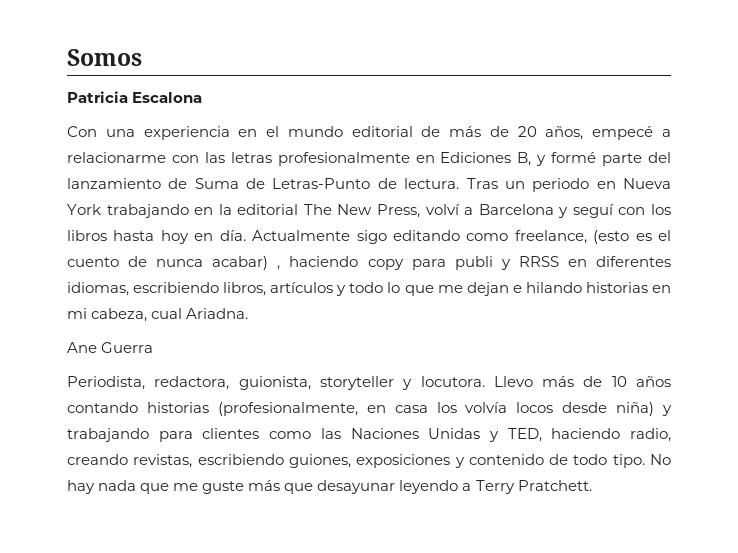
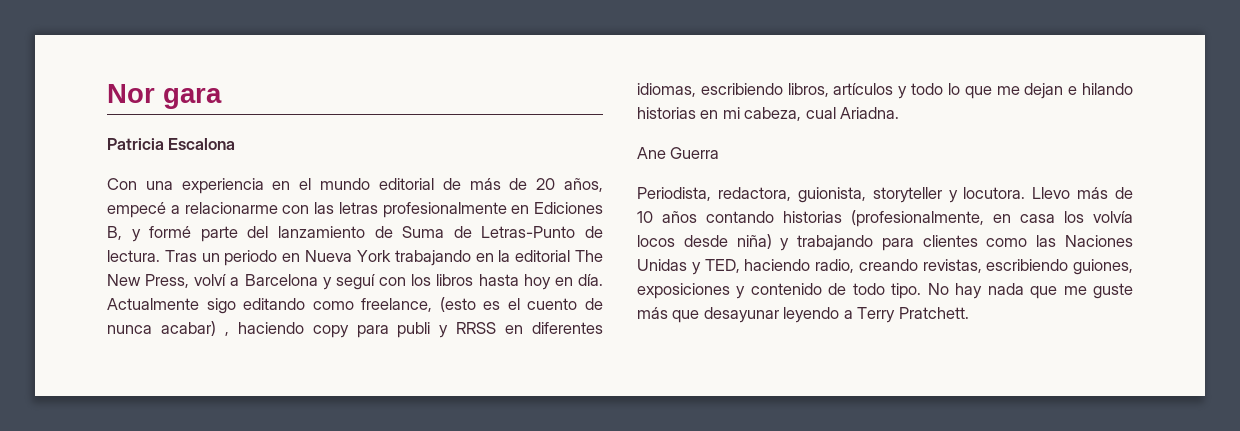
- Somos
+ Nor gara

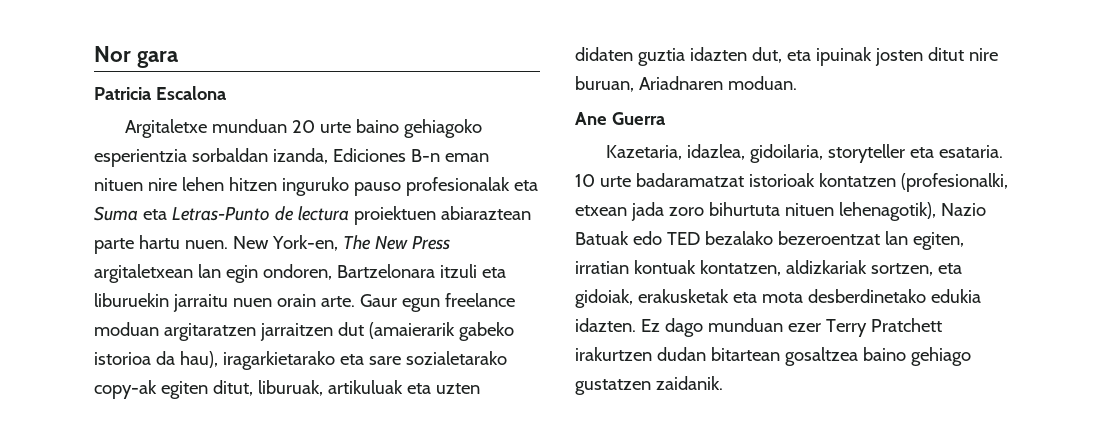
- Con una experiencia en el mundo editorial de más de 20 años, empecé a relacionarme con las letras profesionalmente en Ediciones B, y formé parte del lanzamiento de Suma de Letras-Punto de lectura. Tras un periodo en Nueva York trabajando en la editorial The New Press, volví a Barcelona y seguí con los libros hasta hoy en día. Actualmente sigo editando como freelance, (esto es el cuento de nunca acabar) , haciendo copy para publi y RRSS en diferentes idiomas, escribiendo libros, artículos y todo lo que me dejan e hilando historias en mi cabeza, cual Ariadna.
+ Argitaletxe munduan 20 urte baino gehiagoko esperientzia sorbaldan izanda, Ediciones B-n eman nituen nire lehen hitzen inguruko pauso profesionalak eta Suma eta Letras-Punto de lectura proiektuen abiaraztean parte hartu nuen. New York-en, The New Press argitaletxean lan egin ondoren, Bartzelonara itzuli eta liburuekin jarraitu nuen orain arte. Gaur egun freelance moduan argitaratzen jarraitzen dut (amaierarik gabeko istorioa da hau), iragarkietarako eta sare sozialetarako copy-ak egiten ditut, liburuak, artikuluak eta uzten didaten guztia idazten dut, eta ipuinak josten ditut nire buruan, Ariadnaren moduan.
  Ane Guerra
- Periodista, redactora, guionista, storyteller y locutora. Llevo más de 10 años contando historias (profesionalmente, en casa los volvía locos desde niña) y trabajando para clientes como las Naciones Unidas y TED, haciendo radio, creando revistas, escribiendo guiones, exposiciones y contenido de todo tipo. No hay nada que me guste más que desayunar leyendo a Terry Pratchett.
+ Kazetaria, idazlea, gidoilaria, storyteller eta esataria. 10 urte badaramatzat istorioak kontatzen (profesionalki, etxean jada zoro bihurtuta nituen lehenagotik), Nazio Batuak edo TED bezalako bezeroentzat lan egiten, irratian kontuak kontatzen, aldizkariak sortzen, eta gidoiak, erakusketak eta mota desberdinetako edukia idazten. Ez dago munduan ezer Terry Pratchett irakurtzen dudan bitartean gosaltzea baino gehiago gustatzen zaidanik.

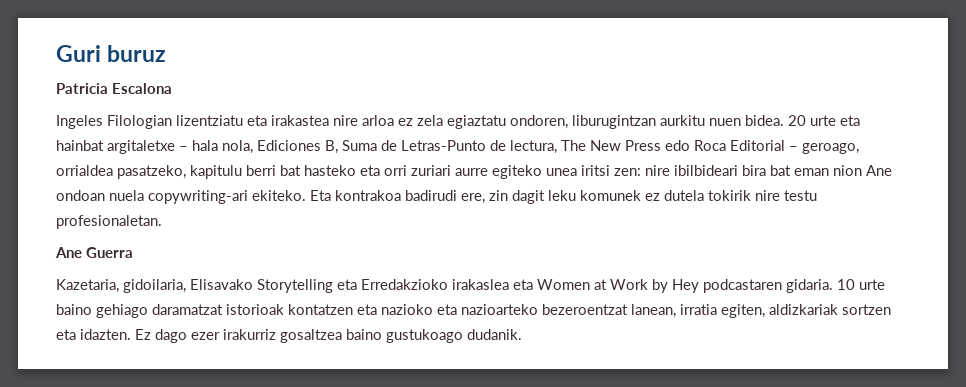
- Nor gara
+ Guri buruz
- Argitaletxe munduan 20 urte baino gehiagoko esperientzia sorbaldan izanda, Ediciones B-n eman nituen nire lehen hitzen inguruko pauso profesionalak eta Suma eta Letras-Punto de lectura proiektuen abiaraztean parte hartu nuen. New York-en, The New Press argitaletxean lan egin ondoren, Bartzelonara itzuli eta liburuekin jarraitu nuen orain arte. Gaur egun freelance moduan argitaratzen jarraitzen dut (amaierarik gabeko istorioa da hau), iragarkietarako eta sare sozialetarako copy-ak egiten ditut, liburuak, artikuluak eta uzten didaten guztia idazten dut, eta ipuinak josten ditut nire buruan, Ariadnaren moduan.
+ Ingeles Filologian lizentziatu eta irakastea nire arloa ez zela egiaztatu ondoren, liburugintzan aurkitu nuen bidea. 20 urte eta hainbat argitaletxe – hala nola, Ediciones B, Suma de Letras-Punto de lectura, The New Press edo Roca Editorial – geroago, orrialdea pasatzeko, kapitulu berri bat hasteko eta orri zuriari aurre egiteko unea iritsi zen: nire ibilbideari bira bat eman nion Ane ondoan nuela copywriting-ari ekiteko. Eta kontrakoa badirudi ere, zin dagit leku komunek ez dutela tokirik nire testu profesionaletan.
  Ane Guerra
- Kazetaria, idazlea, gidoilaria, storyteller eta esataria. 10 urte badaramatzat istorioak kontatzen (profesionalki, etxean jada zoro bihurtuta nituen lehenagotik), Nazio Batuak edo TED bezalako bezeroentzat lan egiten, irratian kontuak kontatzen, aldizkariak sortzen, eta gidoiak, erakusketak eta mota desberdinetako edukia idazten. Ez dago munduan ezer Terry Pratchett irakurtzen dudan bitartean gosaltzea baino gehiago gustatzen zaidanik.
+ Kazetaria, gidoilaria, Elisavako Storytelling eta Erredakzioko irakaslea eta Women at Work by Hey podcastaren gidaria. 10 urte baino gehiago daramatzat istorioak kontatzen eta nazioko eta nazioarteko bezeroentzat lanean, irratia egiten, aldizkariak sortzen eta idazten. Ez dago ezer irakurriz gosaltzea baino gustukoago dudanik.

